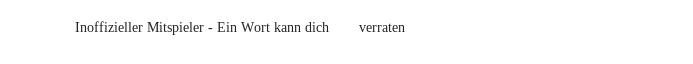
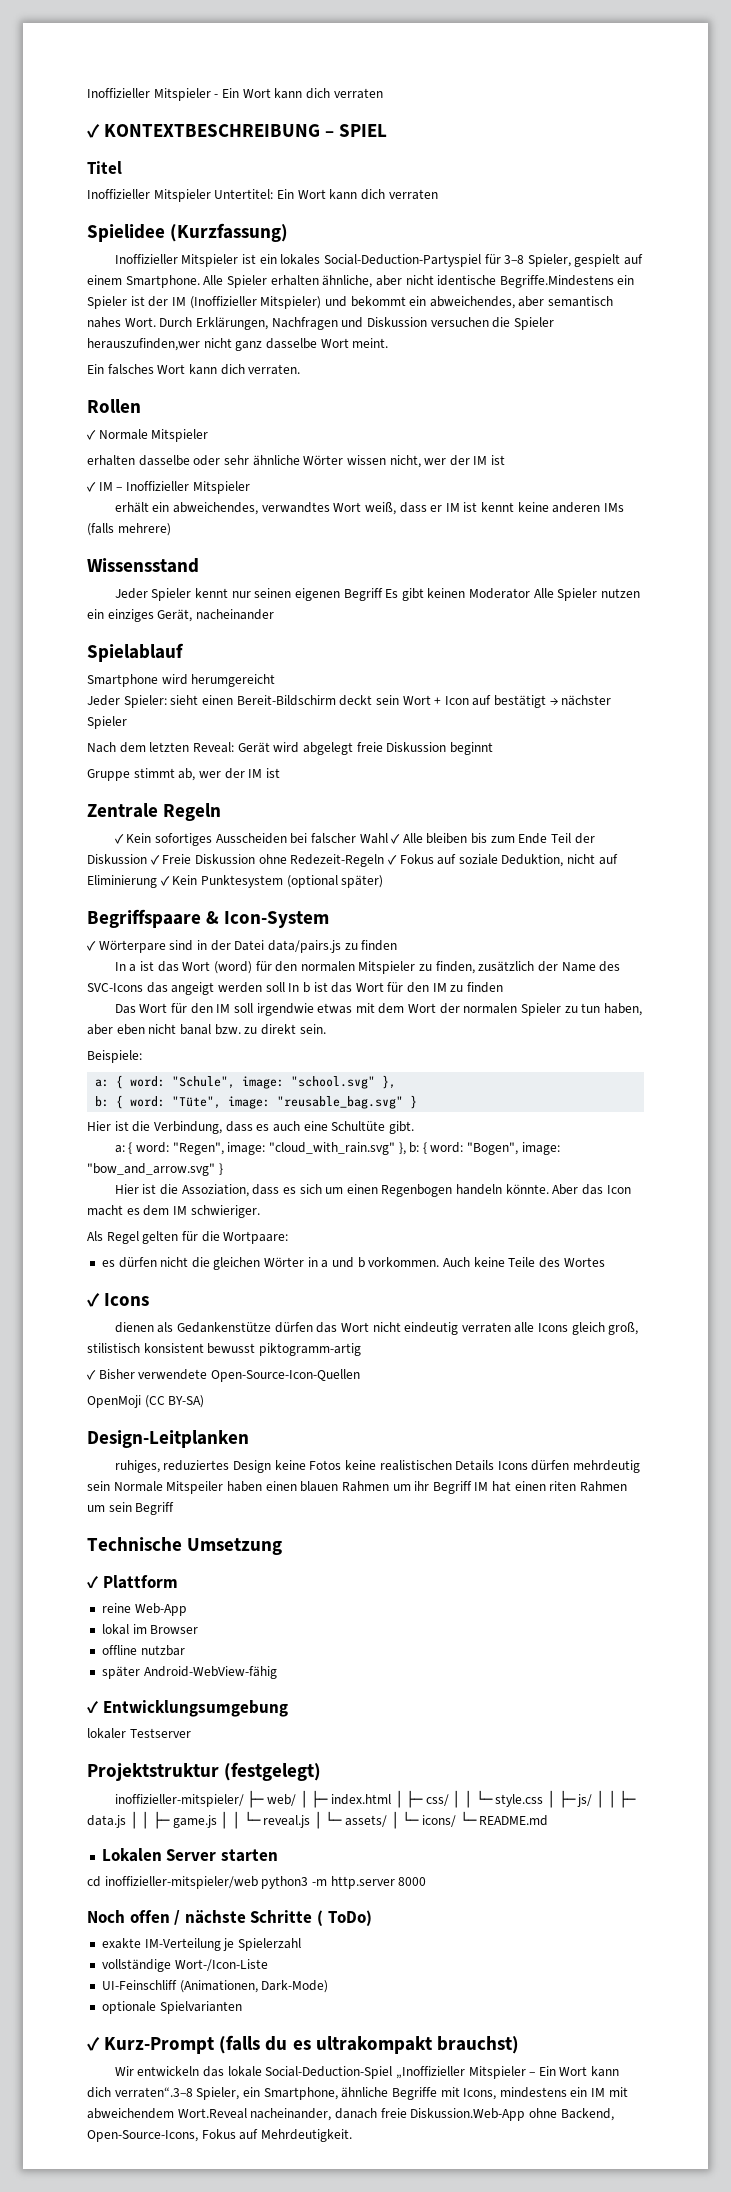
+ ✓ KONTEXTBESCHREIBUNG – SPIEL
+ Titel
+ Inoffizieller Mitspieler Untertitel: Ein Wort kann dich verraten
+ Spielidee (Kurzfassung)
+ Inoffizieller Mitspieler ist ein lokales Social‑Deduction‑Partyspiel für 3–8 Spieler, gespielt auf einem Smartphone. Alle Spieler erhalten ähnliche, aber nicht identische Begriffe.Mindestens ein Spieler ist der IM (Inoffizieller Mitspieler) und bekommt ein abweichendes, aber semantisch nahes Wort. Durch Erklärungen, Nachfragen und Diskussion versuchen die Spieler herauszufinden,wer nicht ganz dasselbe Wort meint.
+ Ein falsches Wort kann dich verraten.
+ Rollen
+ ✓ Normale Mitspieler
+ erhalten dasselbe oder sehr ähnliche Wörter wissen nicht, wer der IM ist
+ ✓ IM – Inoffizieller Mitspieler
+ erhält ein abweichendes, verwandtes Wort weiß, dass er IM ist kennt keine anderen IMs (falls mehrere)
+ Wissensstand
+ Jeder Spieler kennt nur seinen eigenen Begriff Es gibt keinen Moderator Alle Spieler nutzen ein einziges Gerät, nacheinander
+ Spielablauf
+ Smartphone wird herumgereicht
+ Jeder Spieler: sieht einen Bereit‑Bildschirm deckt sein Wort + Icon auf bestätigt → nächster Spieler
+ Nach dem letzten Reveal: Gerät wird abgelegt freie Diskussion beginnt
+ Gruppe stimmt ab, wer der IM ist
+ Zentrale Regeln
+ ✓ Kein sofortiges Ausscheiden bei falscher Wahl ✓ Alle bleiben bis zum Ende Teil der Diskussion ✓ Freie Diskussion ohne Redezeit‑Regeln ✓ Fokus auf soziale Deduktion, nicht auf Eliminierung ✓ Kein Punktesystem (optional später)
+ Begriffspaare & Icon‑System
+ ✓ Wörterpare sind in der Datei data/pairs.js zu finden
+ In a ist das Wort (word) für den normalen Mitspieler zu finden, zusätzlich der Name des SVC-Icons das angeigt werden soll In b ist das Wort für den IM zu finden
+ Das Wort für den IM soll irgendwie etwas mit dem Wort der normalen Spieler zu tun haben, aber eben nicht banal bzw. zu direkt sein.
+ Beispiele:
+ a: { word: "Schule", image: "school.svg" },
+ b: { word: "Tüte", image: "reusable_bag.svg" }
+ Hier ist die Verbindung, dass es auch eine Schultüte gibt.
+ a: { word: "Regen", image: "cloud_with_rain.svg" }, b: { word: "Bogen", image: "bow_and_arrow.svg" }
+ Hier ist die Assoziation, dass es sich um einen Regenbogen handeln könnte. Aber das Icon macht es dem IM schwieriger.
+ Als Regel gelten für die Wortpaare:
+ es dürfen nicht die gleichen Wörter in a und b vorkommen. Auch keine Teile des Wortes
+ ✓ Icons
+ dienen als Gedankenstütze dürfen das Wort nicht eindeutig verraten alle Icons gleich groß, stilistisch konsistent bewusst piktogramm‑artig
+ ✓ Bisher verwendete Open‑Source‑Icon‑Quellen
+ OpenMoji (CC BY‑SA)
+ Design‑Leitplanken
+ ruhiges, reduziertes Design keine Fotos keine realistischen Details Icons dürfen mehrdeutig sein Normale Mitspeiler haben einen blauen Rahmen um ihr Begriff IM hat einen riten Rahmen um sein Begriff
+ Technische Umsetzung
+ ✓ Plattform
+ reine Web‑App
+ lokal im Browser
+ offline nutzbar
+ später Android‑WebView‑fähig
+ ✓ Entwicklungsumgebung
+ lokaler Testserver
+ Projektstruktur (festgelegt)
+ inoffizieller-mitspieler/ ├─ web/ │ ├─ index.html │ ├─ css/ │ │ └─ style.css │ ├─ js/ │ │ ├─ data.js │ │ ├─ game.js │ │ └─ reveal.js │ └─ assets/ │ └─ icons/ └─ README.md
+ Lokalen Server starten
+ cd inoffizieller-mitspieler/web python3 -m http.server 8000
+ Noch offen / nächste Schritte ( ToDo)
+ exakte IM‑Verteilung je Spielerzahl
+ vollständige Wort‑/Icon‑Liste
+ UI‑Feinschliff (Animationen, Dark‑Mode)
+ optionale Spielvarianten
+ ✓ Kurz‑Prompt (falls du es ultrakompakt brauchst)
+ Wir entwickeln das lokale Social‑Deduction‑Spiel „Inoffizieller Mitspieler – Ein Wort kann dich verraten“.3–8 Spieler, ein Smartphone, ähnliche Begriffe mit Icons, mindestens ein IM mit abweichendem Wort.Reveal nacheinander, danach freie Diskussion.Web‑App ohne Backend, Open‑Source‑Icons, Fokus auf Mehrdeutigkeit.

